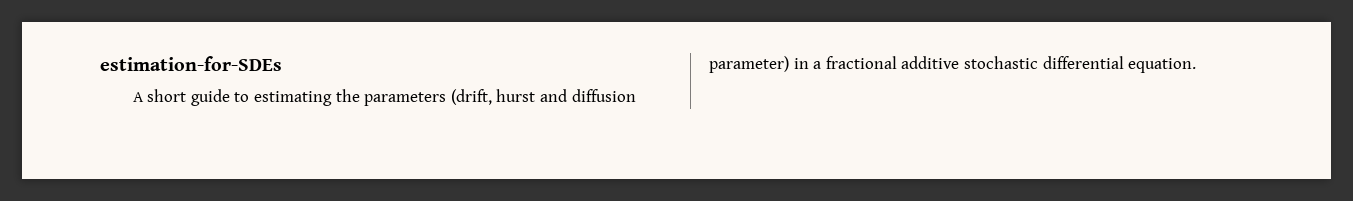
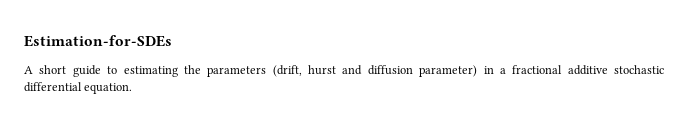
- estimation-for-SDEs
+ Estimation-for-SDEs

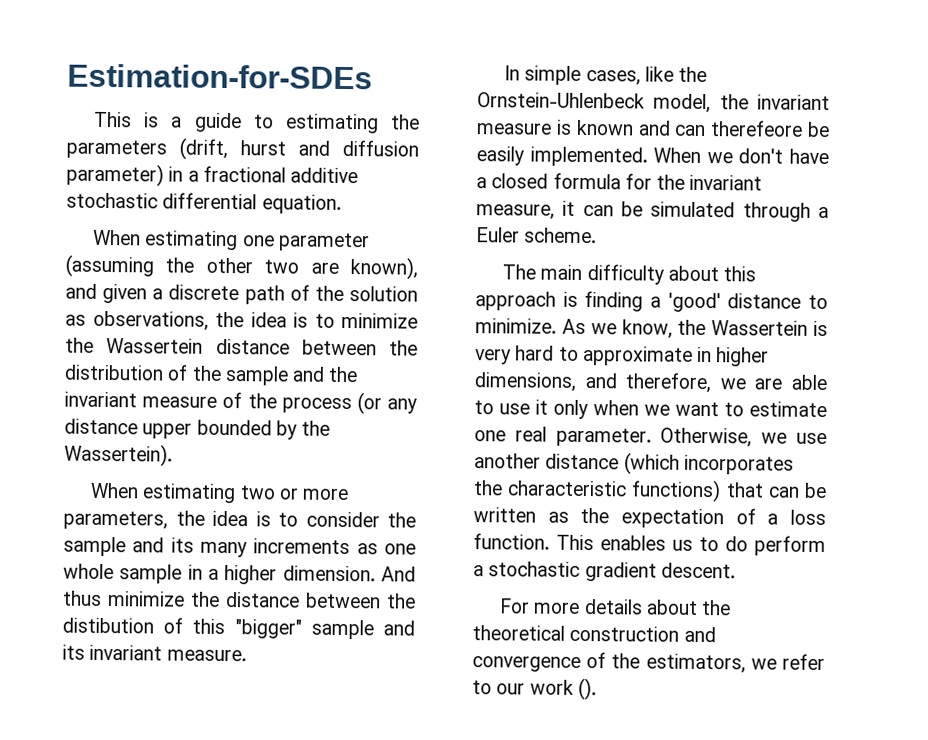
- A short guide to estimating the parameters (drift, hurst and diffusion parameter) in a fractional additive stochastic differential equation.
+ This is a guide to estimating the parameters (drift, hurst and diffusion parameter) in a fractional additive stochastic differential equation.
+ When estimating one parameter (assuming the other two are known), and given a discrete path of the solution as observations, the idea is to minimize the Wassertein distance between the distribution of the sample and the invariant measure of the process (or any distance upper bounded by the Wassertein).
+ When estimating two or more parameters, the idea is to consider the sample and its many increments as one whole sample in a higher dimension. And thus minimize the distance between the distibution of this "bigger" sample and its invariant measure.
+ In simple cases, like the Ornstein-Uhlenbeck model, the invariant measure is known and can therefeore be easily implemented. When we don't have a closed formula for the invariant measure, it can be simulated through a Euler scheme.
+ The main difficulty about this approach is finding a 'good' distance to minimize. As we know, the Wassertein is very hard to approximate in higher dimensions, and therefore, we are able to use it only when we want to estimate one real parameter. Otherwise, we use another distance (which incorporates the characteristic functions) that can be written as the expectation of a loss function. This enables us to do perform a stochastic gradient descent.
+ For more details about the theoretical construction and convergence of the estimators, we refer to our work ().

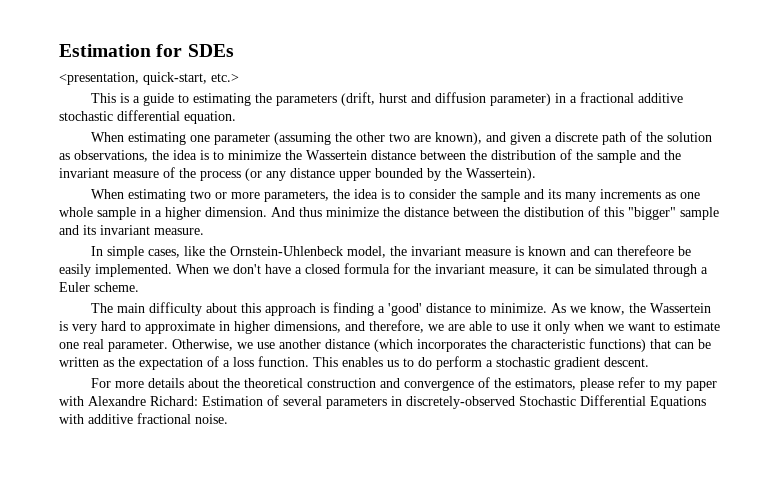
- Estimation-for-SDEs
+ Estimation for SDEs
+ <presentation, quick-start, etc.>
- For more details about the theoretical construction and convergence of the estimators, we refer to our work ().
+ For more details about the theoretical construction and convergence of the estimators, please refer to my paper with Alexandre Richard: Estimation of several parameters in discretely-observed Stochastic Differential Equations with additive fractional noise.

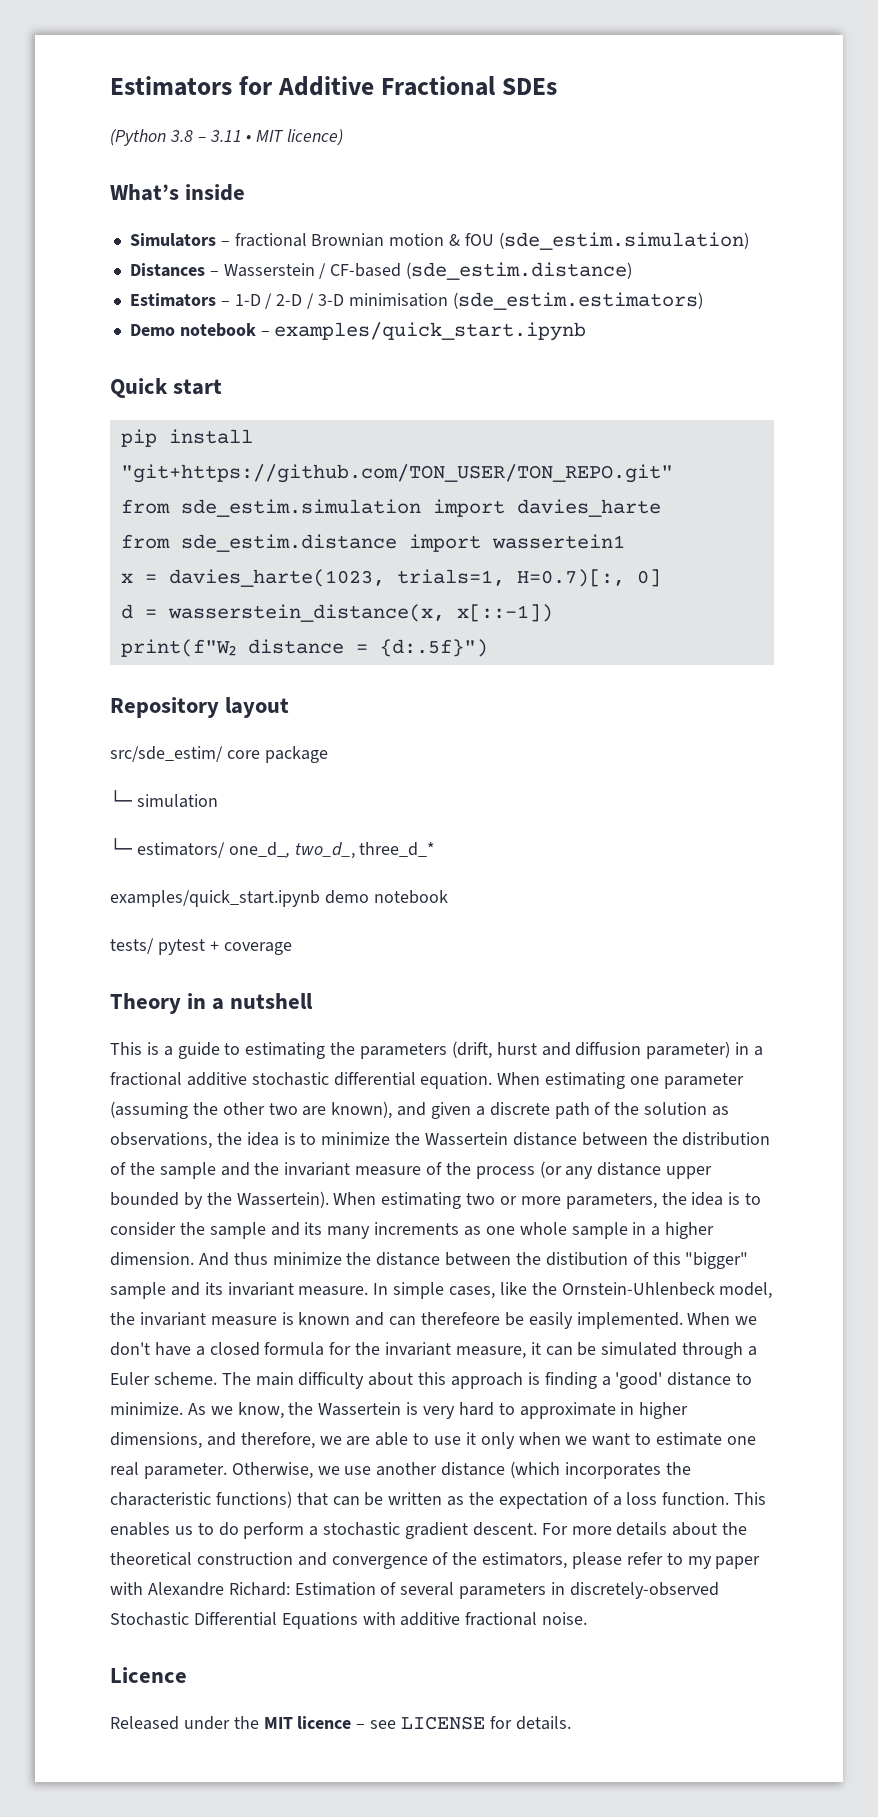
- Estimation for SDEs
- <presentation, quick-start, etc.>
+ Estimators for Additive Fractional SDEs
+ (Python 3.8 – 3.11 • MIT licence)
+ What’s inside
+ Simulators – fractional Brownian motion & fOU (sde_estim.simulation)
+ Distances – Wasserstein / CF-based (sde_estim.distance)
+ Estimators – 1-D / 2-D / 3-D minimisation (sde_estim.estimators)
+ Demo notebook – examples/quick_start.ipynb
+ Quick start
+ pip install "git+https://github.com/TON_USER/TON_REPO.git"
+ from sde_estim.simulation import davies_harte
+ from sde_estim.distance import wassertein1
+ x = davies_harte(1023, trials=1, H=0.7)[:, 0]
+ d = wasserstein_distance(x, x[::-1])
+ print(f"W₂ distance = {d:.5f}")
+ Repository layout
+ src/sde_estim/ core package
+ └─ simulation
+ └─ estimators/ one_d_, two_d_, three_d_*
+ examples/quick_start.ipynb demo notebook
+ tests/ pytest + coverage
+ Theory in a nutshell
- This is a guide to estimating the parameters (drift, hurst and diffusion parameter) in a fractional additive stochastic differential equation.
- When estimating one parameter (assuming the other two are known), and given a discrete path of the solution as observations, the idea is to minimize the Wassertein distance between the distribution of the sample and the invariant measure of the process (or any distance upper bounded by the Wassertein).
- When estimating two or more parameters, the idea is to consider the sample and its many increments as one whole sample in a higher dimension.
+ This is a guide to estimating the parameters (drift, hurst and diffusion parameter) in a fractional additive stochastic differential equation. When estimating one parameter (assuming the other two are known), and given a discrete path of the solution as observations, the idea is to minimize the Wassertein distance between the distribution of the sample and the invariant measure of the process (or any distance upper bounded by the Wassertein). When estimating two or more parameters, the idea is to consider the sample and its many increments as one whole sample in a higher dimension.
- And thus minimize the distance between the distibution of this "bigger" sample and its invariant measure.
- In simple cases, like the Ornstein-Uhlenbeck model, the invariant measure is known and can therefeore be easily implemented.
+ And thus minimize the distance between the distibution of this "bigger" sample and its invariant measure. In simple cases, like the Ornstein-Uhlenbeck model, the invariant measure is known and can therefeore be easily implemented.
- When we don't have a closed formula for the invariant measure, it can be simulated through a Euler scheme.
- The main difficulty about this approach is finding a 'good' distance to minimize.
+ When we don't have a closed formula for the invariant measure, it can be simulated through a Euler scheme. The main difficulty about this approach is finding a 'good' distance to minimize.
- This enables us to do perform a stochastic gradient descent.
- For more details about the theoretical construction and convergence of the estimators, please refer to my paper with Alexandre Richard: Estimation of several parameters in discretely-observed Stochastic Differential Equations with additive fractional noise.
+ This enables us to do perform a stochastic gradient descent. For more details about the theoretical construction and convergence of the estimators, please refer to my paper with Alexandre Richard: Estimation of several parameters in discretely-observed Stochastic Differential Equations with additive fractional noise.
+ Licence
+ Released under the MIT licence – see LICENSE for details.

